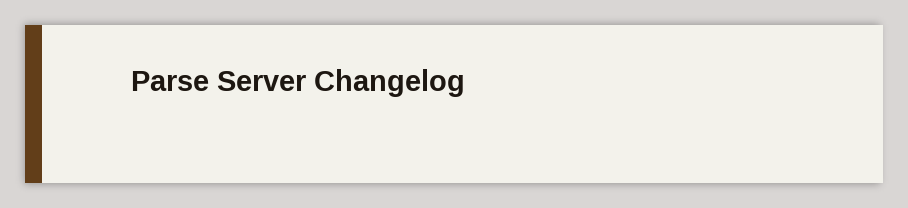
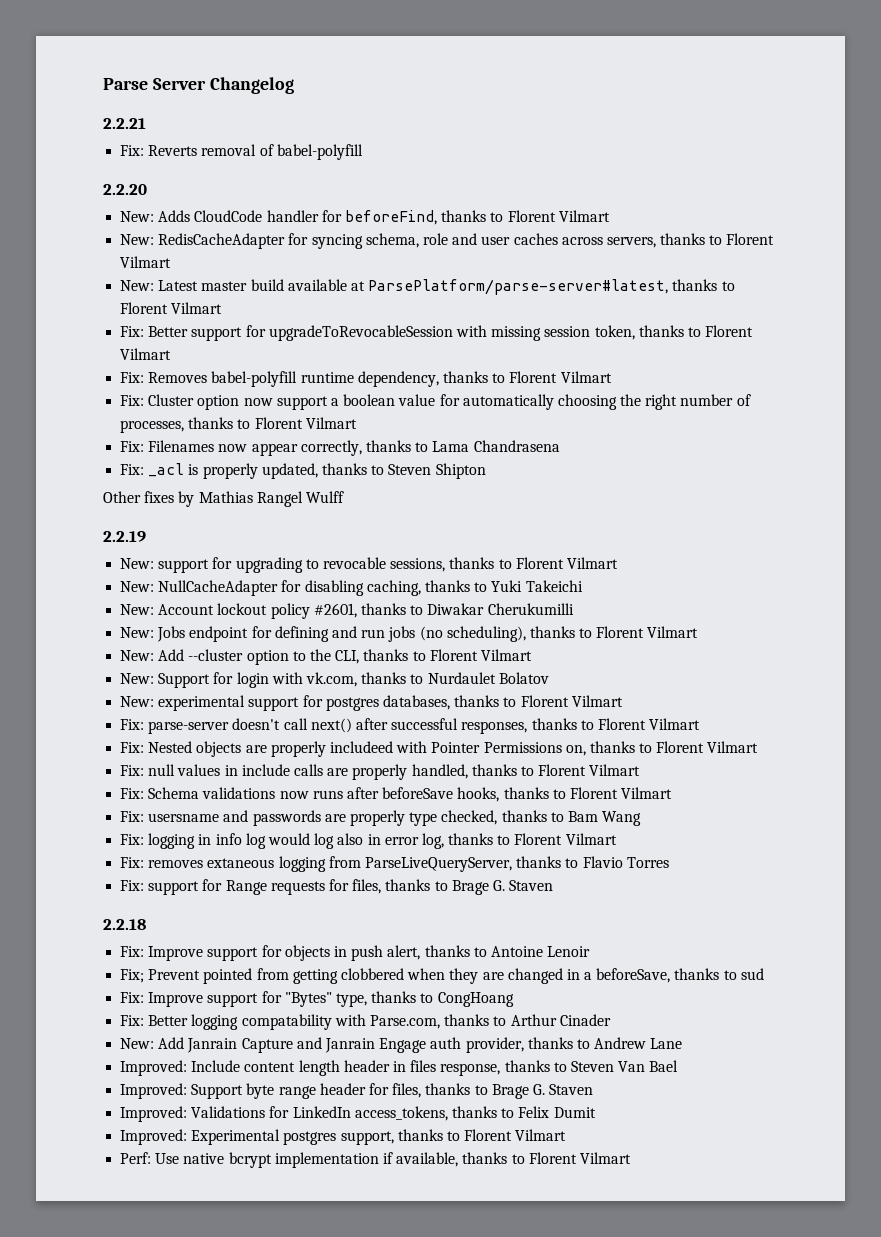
+ 2.2.21
+ Fix: Reverts removal of babel-polyfill
+ 2.2.20
+ New: Adds CloudCode handler for beforeFind, thanks to Florent Vilmart
+ New: RedisCacheAdapter for syncing schema, role and user caches across servers, thanks to Florent Vilmart
+ New: Latest master build available at ParsePlatform/parse-server#latest, thanks to Florent Vilmart
+ Fix: Better support for upgradeToRevocableSession with missing session token, thanks to Florent Vilmart
+ Fix: Removes babel-polyfill runtime dependency, thanks to Florent Vilmart
+ Fix: Cluster option now support a boolean value for automatically choosing the right number of processes, thanks to Florent Vilmart
+ Fix: Filenames now appear correctly, thanks to Lama Chandrasena
+ Fix: _acl is properly updated, thanks to Steven Shipton
+ Other fixes by Mathias Rangel Wulff
+ 2.2.19
+ New: support for upgrading to revocable sessions, thanks to Florent Vilmart
+ New: NullCacheAdapter for disabling caching, thanks to Yuki Takeichi
+ New: Account lockout policy #2601, thanks to Diwakar Cherukumilli
+ New: Jobs endpoint for defining and run jobs (no scheduling), thanks to Florent Vilmart
+ New: Add --cluster option to the CLI, thanks to Florent Vilmart
+ New: Support for login with vk.com, thanks to Nurdaulet Bolatov
+ New: experimental support for postgres databases, thanks to Florent Vilmart
+ Fix: parse-server doesn't call next() after successful responses, thanks to Florent Vilmart
+ Fix: Nested objects are properly includeed with Pointer Permissions on, thanks to Florent Vilmart
+ Fix: null values in include calls are properly handled, thanks to Florent Vilmart
+ Fix: Schema validations now runs after beforeSave hooks, thanks to Florent Vilmart
+ Fix: usersname and passwords are properly type checked, thanks to Bam Wang
+ Fix: logging in info log would log also in error log, thanks to Florent Vilmart
+ Fix: removes extaneous logging from ParseLiveQueryServer, thanks to Flavio Torres
+ Fix: support for Range requests for files, thanks to Brage G. Staven
+ 2.2.18
+ Fix: Improve support for objects in push alert, thanks to Antoine Lenoir
+ Fix; Prevent pointed from getting clobbered when they are changed in a beforeSave, thanks to sud
+ Fix: Improve support for "Bytes" type, thanks to CongHoang
+ Fix: Better logging compatability with Parse.com, thanks to Arthur Cinader
+ New: Add Janrain Capture and Janrain Engage auth provider, thanks to Andrew Lane
+ Improved: Include content length header in files response, thanks to Steven Van Bael
+ Improved: Support byte range header for files, thanks to Brage G. Staven
+ Improved: Validations for LinkedIn access_tokens, thanks to Felix Dumit
+ Improved: Experimental postgres support, thanks to Florent Vilmart
+ Perf: Use native bcrypt implementation if available, thanks to Florent Vilmart

